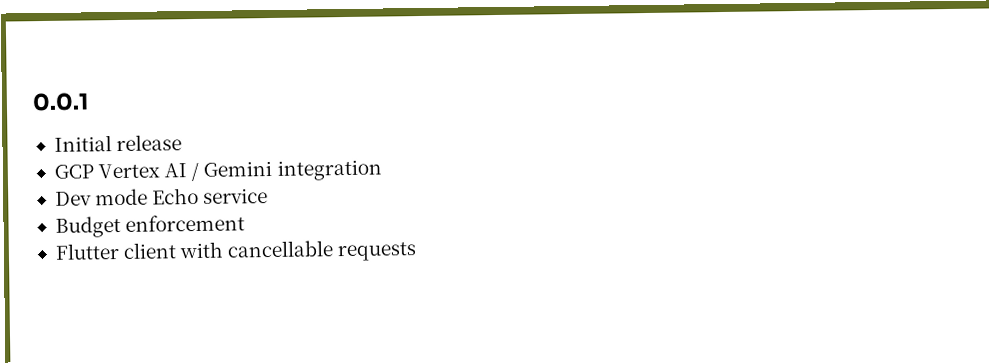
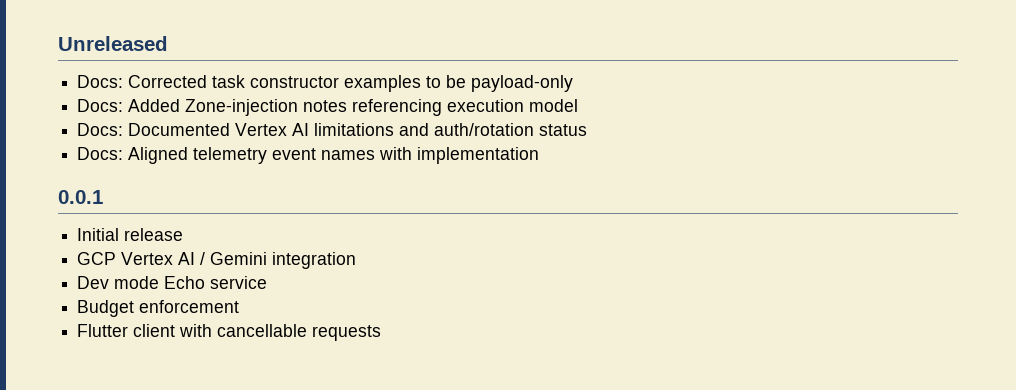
+ Unreleased
+ Docs: Corrected task constructor examples to be payload-only
+ Docs: Added Zone-injection notes referencing execution model
+ Docs: Documented Vertex AI limitations and auth/rotation status
+ Docs: Aligned telemetry event names with implementation

